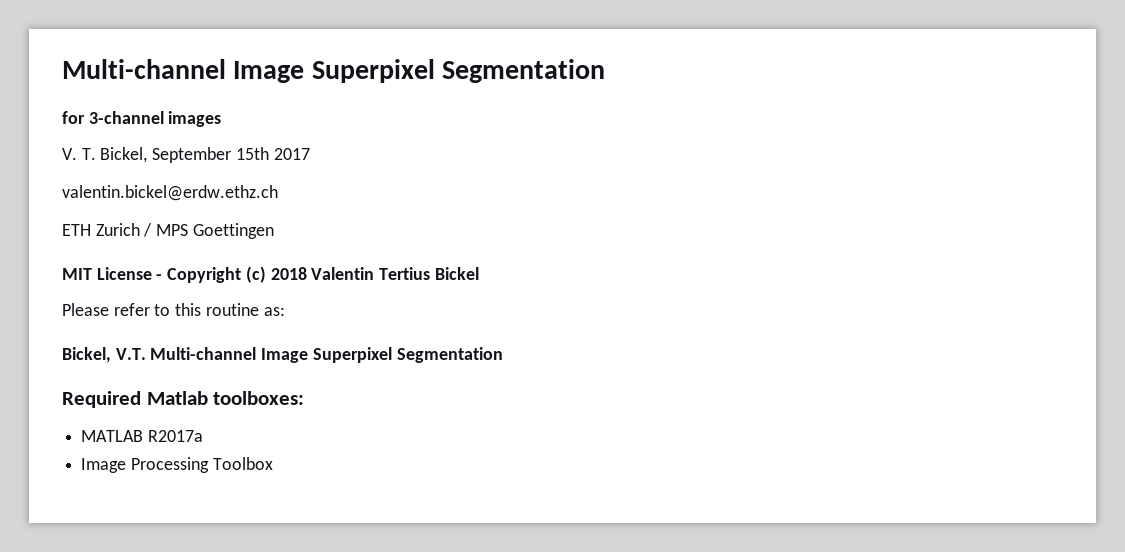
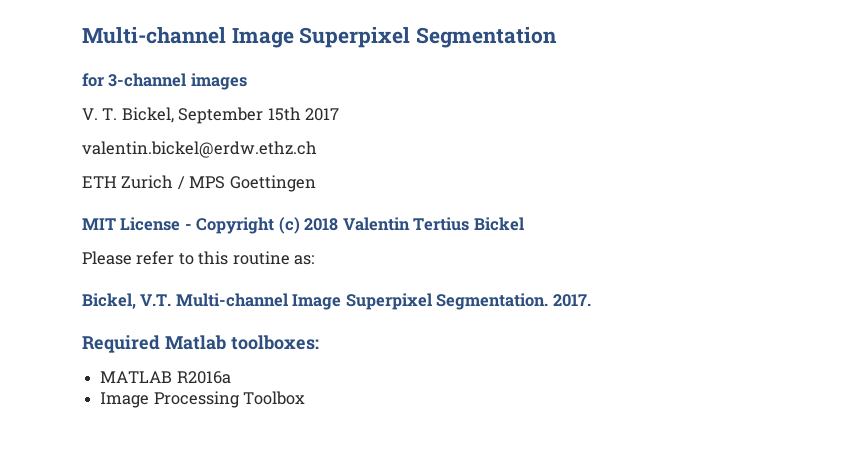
- Bickel, V.T. Multi-channel Image Superpixel Segmentation
+ Bickel, V.T. Multi-channel Image Superpixel Segmentation. 2017.
- MATLAB R2017a
+ MATLAB R2016a

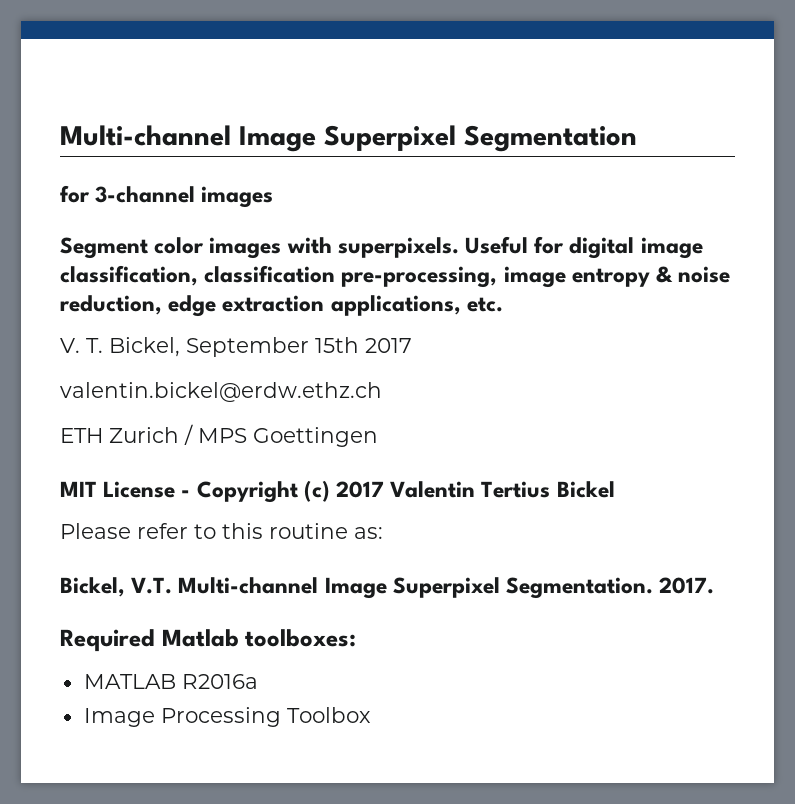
+ Segment color images with superpixels. Useful for digital image classification, classification pre-processing, image entropy & noise reduction, edge extraction applications, etc.
- MIT License - Copyright (c) 2018 Valentin Tertius Bickel
+ MIT License - Copyright (c) 2017 Valentin Tertius Bickel

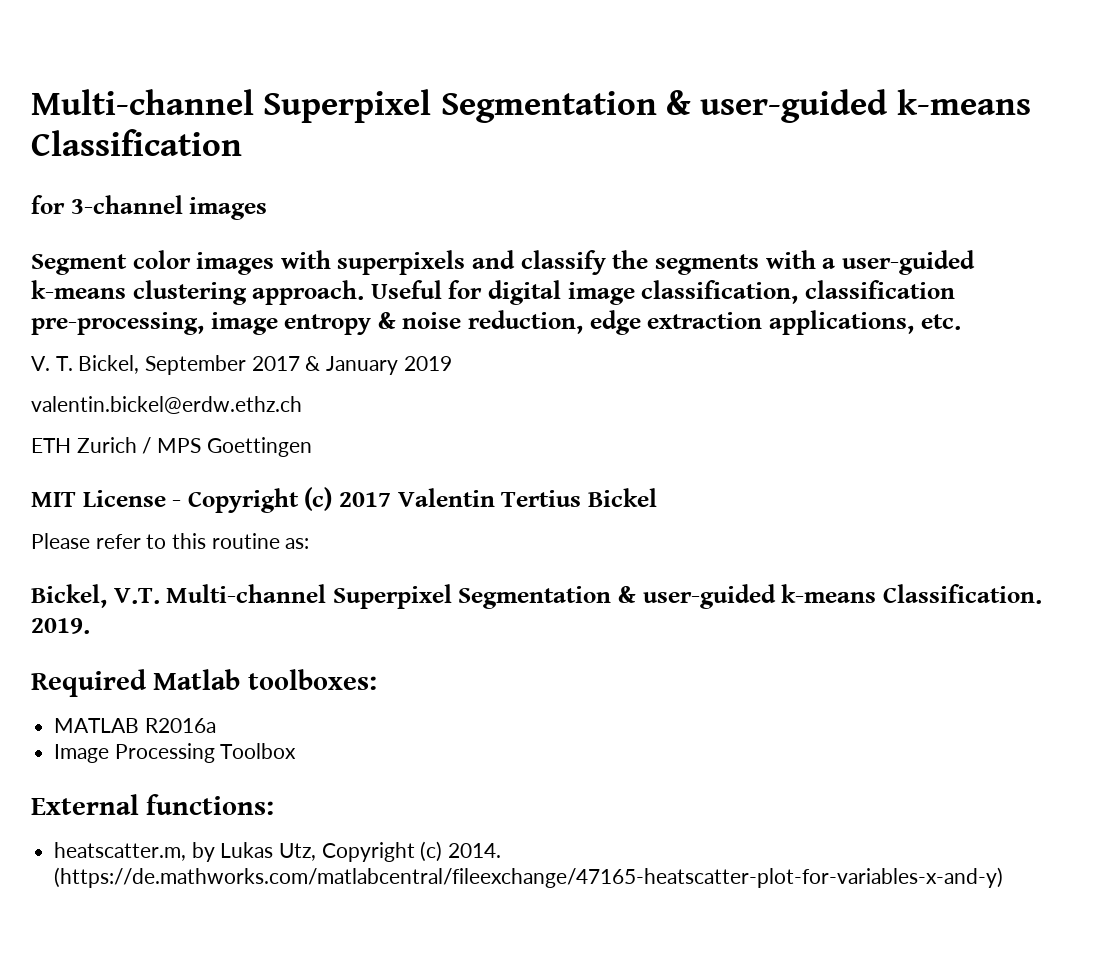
- Multi-channel Image Superpixel Segmentation
+ Multi-channel Superpixel Segmentation & user-guided k-means Classification
- Segment color images with superpixels.
+ Segment color images with superpixels and classify the segments with a user-guided k-means clustering approach.
- V. T. Bickel, September 15th 2017
+ V. T. Bickel, September 2017 & January 2019
- Bickel, V.T. Multi-channel Image Superpixel Segmentation. 2017.
+ Bickel, V.T. Multi-channel Superpixel Segmentation & user-guided k-means Classification. 2019.
+ External functions:
+ heatscatter.m, by Lukas Utz, Copyright (c) 2014. (https://de.mathworks.com/matlabcentral/fileexchange/47165-heatscatter-plot-for-variables-x-and-y)

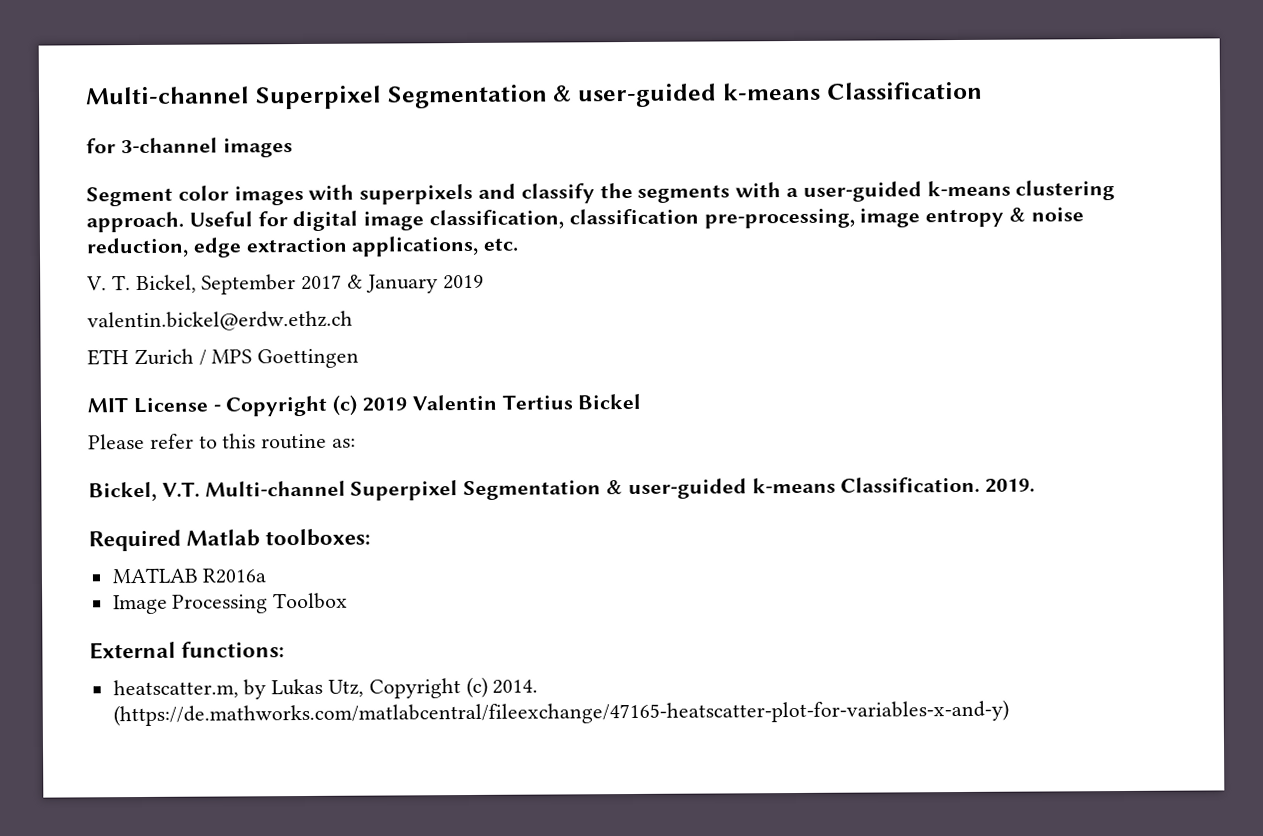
- MIT License - Copyright (c) 2017 Valentin Tertius Bickel
+ MIT License - Copyright (c) 2019 Valentin Tertius Bickel

